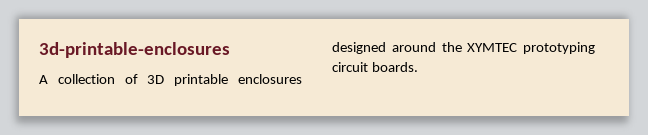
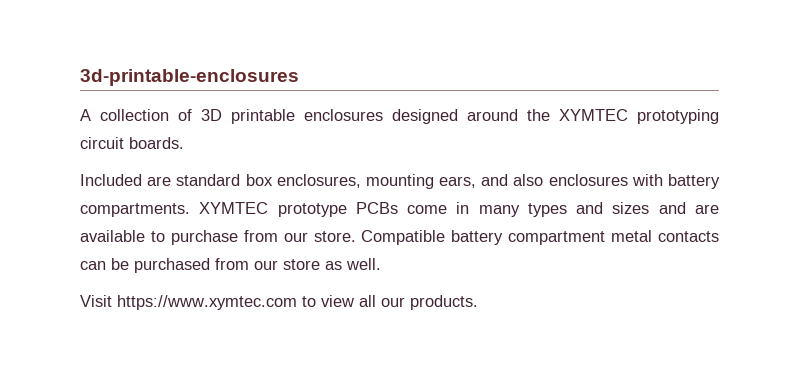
+ Included are standard box enclosures, mounting ears, and also enclosures with battery compartments. XYMTEC prototype PCBs come in many types and sizes and are available to purchase from our store. Compatible battery compartment metal contacts can be purchased from our store as well.
+ Visit https://www.xymtec.com to view all our products.

